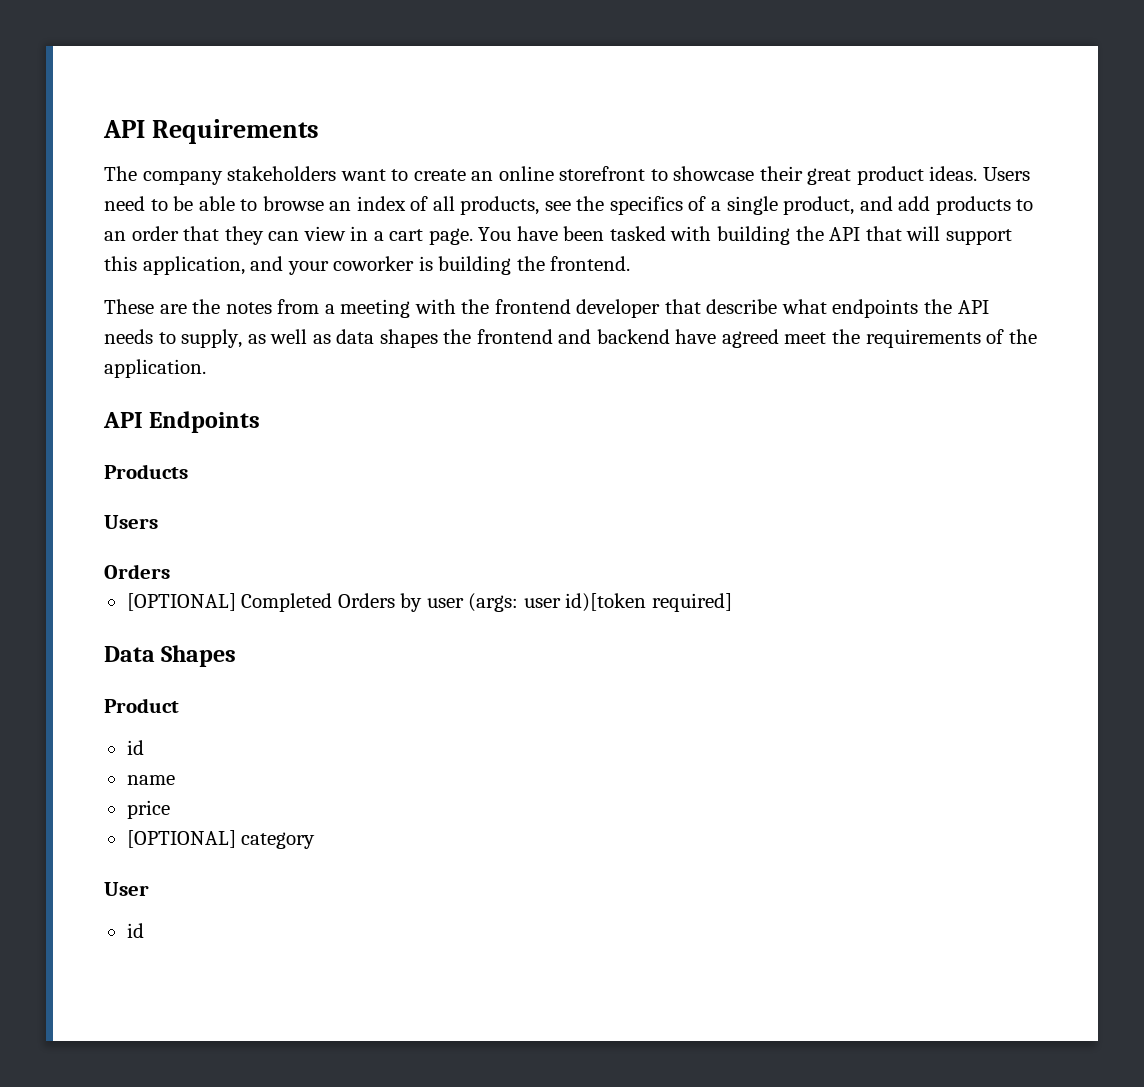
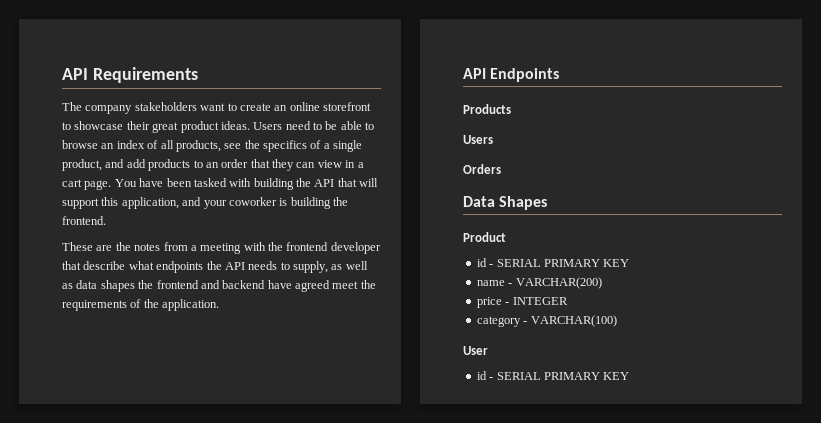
- [OPTIONAL] Completed Orders by user (args: user id)[token required]
  Product
- id
+ id - SERIAL PRIMARY KEY
- name
+ name - VARCHAR(200)
- price
- [OPTIONAL] category
+ price - INTEGER
+ category - VARCHAR(100)
  User
- id
+ id - SERIAL PRIMARY KEY

